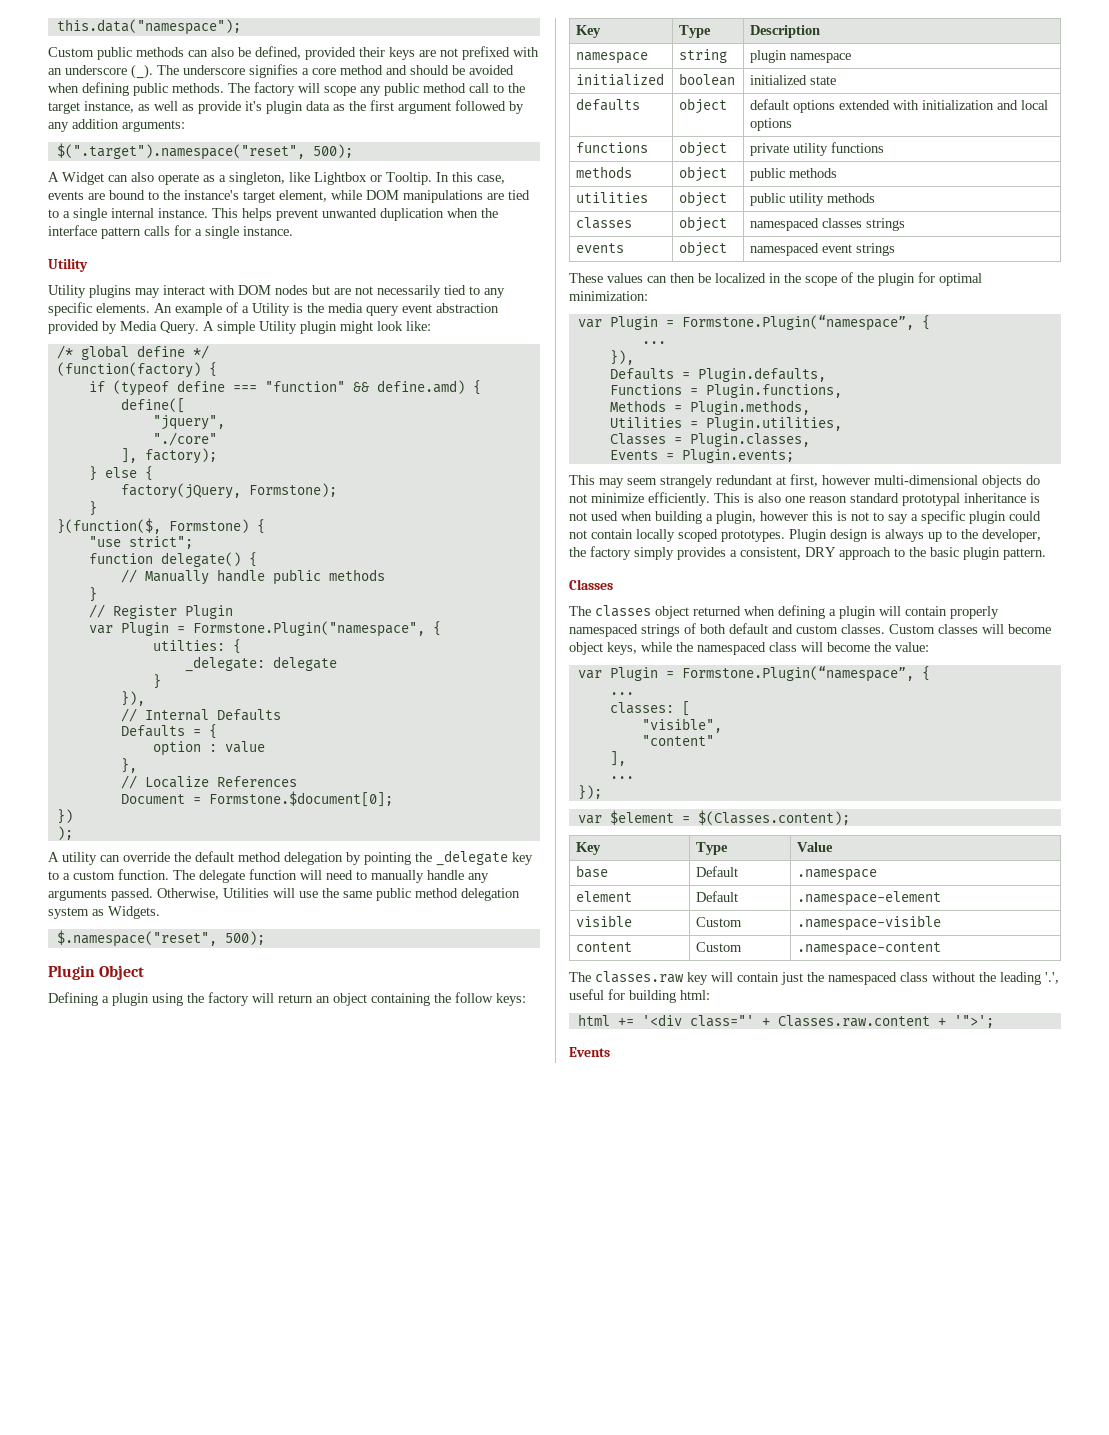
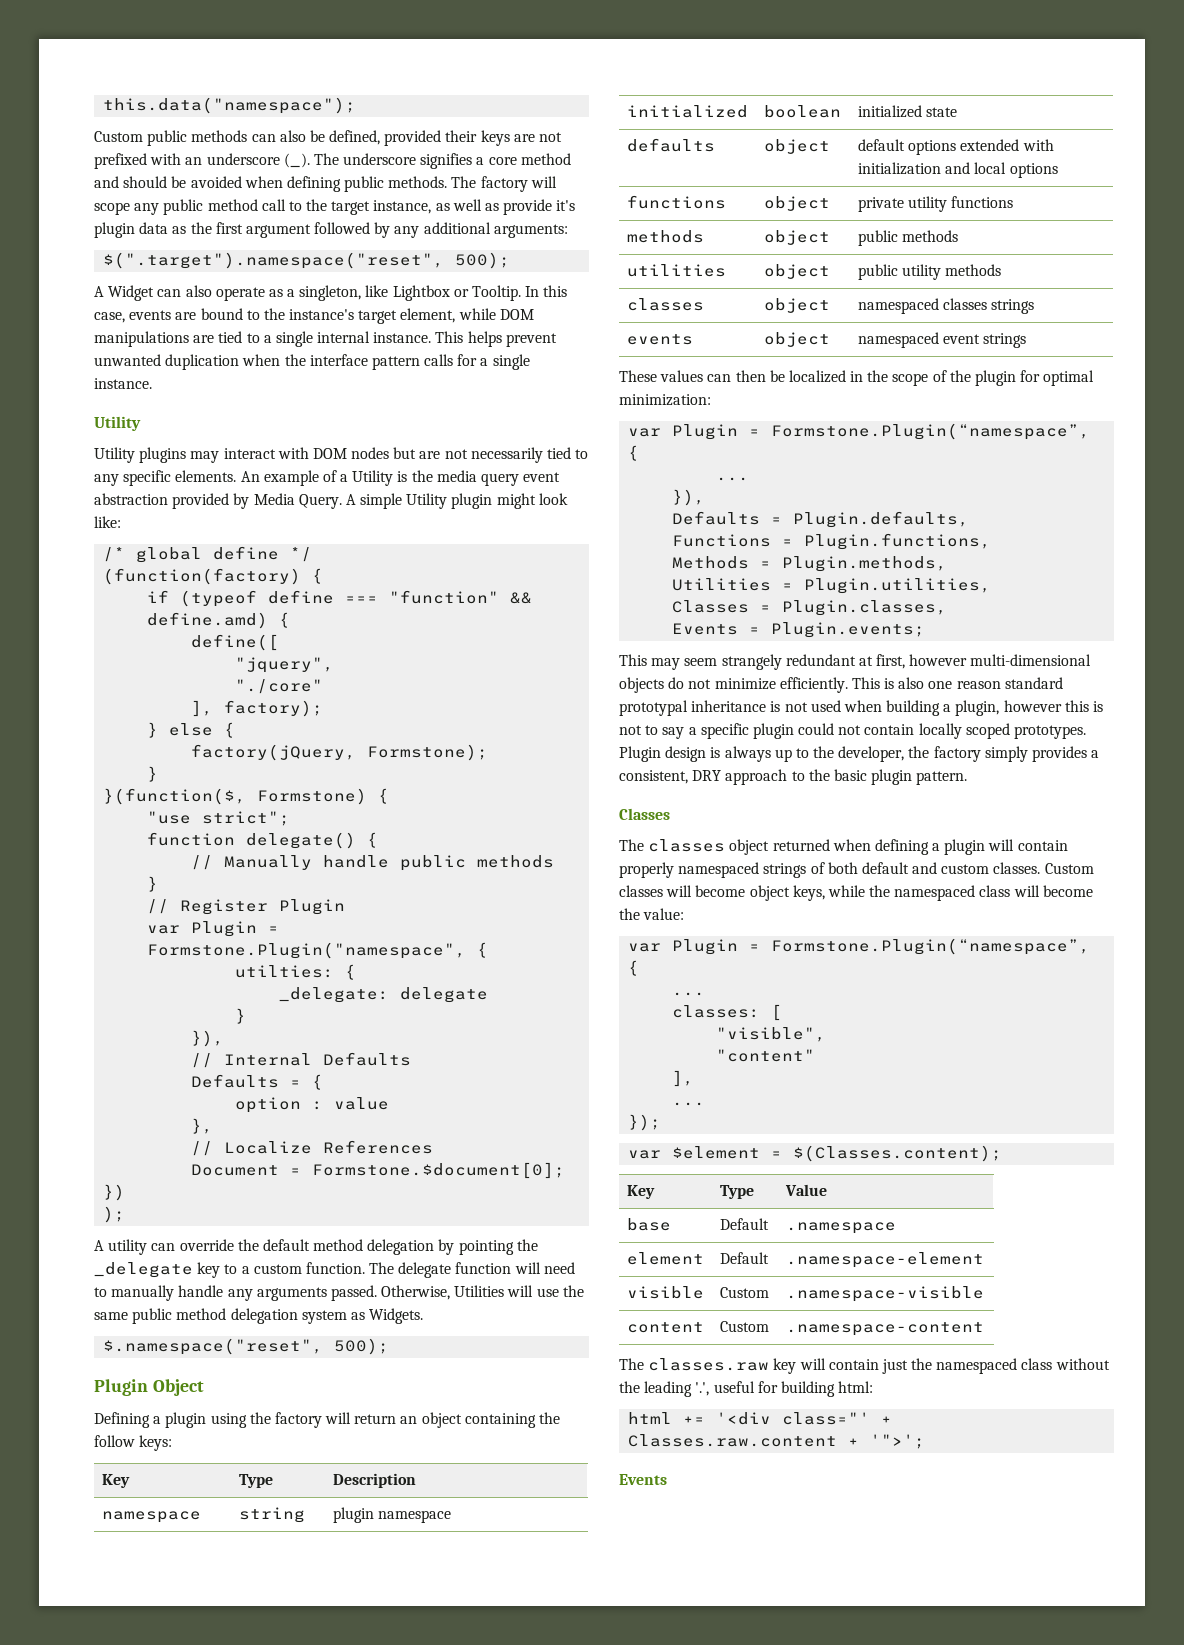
- The factory will scope any public method call to the target instance, as well as provide it's plugin data as the first argument followed by any addition arguments:
+ The factory will scope any public method call to the target instance, as well as provide it's plugin data as the first argument followed by any additional arguments:

